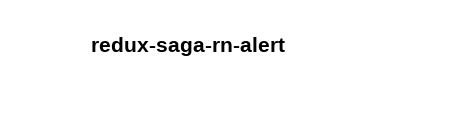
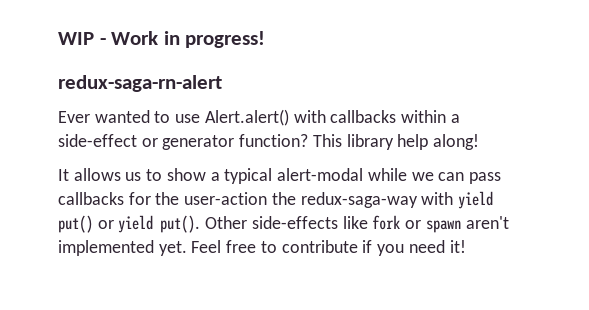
+ WIP - Work in progress!
  redux-saga-rn-alert
+ Ever wanted to use Alert.alert() with callbacks within a side-effect or generator function? This library help along!
+ It allows us to show a typical alert-modal while we can pass callbacks for the user-action the redux-saga-way with yield put() or yield put(). Other side-effects like fork or spawn aren't implemented yet. Feel free to contribute if you need it!

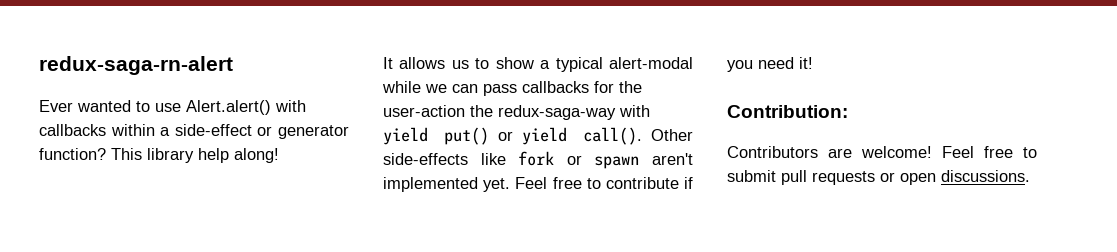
- WIP - Work in progress!
- It allows us to show a typical alert-modal while we can pass callbacks for the user-action the redux-saga-way with yield put() or yield put().
+ It allows us to show a typical alert-modal while we can pass callbacks for the user-action the redux-saga-way with yield put() or yield call().
+ Contribution:
+ Contributors are welcome! Feel free to submit pull requests or open discussions.

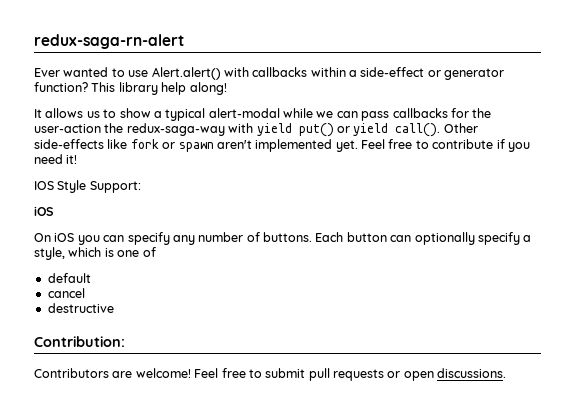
+ IOS Style Support:
+ iOS
+ On iOS you can specify any number of buttons. Each button can optionally specify a style, which is one of
+ default
+ cancel
+ destructive

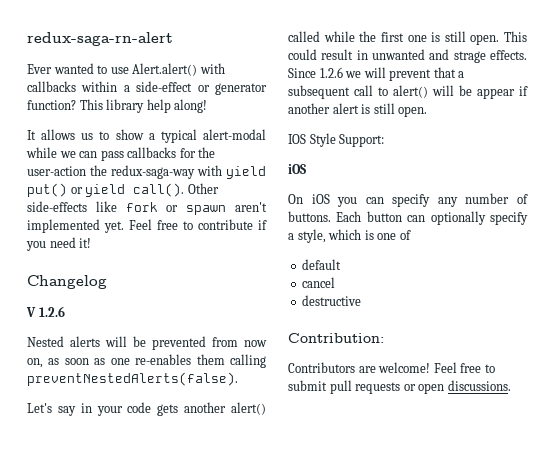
+ Changelog
+ V 1.2.6
+ Nested alerts will be prevented from now on, as soon as one re-enables them calling preventNestedAlerts(false).
+ Let's say in your code gets another alert() called while the first one is still open. This could result in unwanted and strage effects. Since 1.2.6 we will prevent that a subsequent call to alert() will be appear if another alert is still open.

